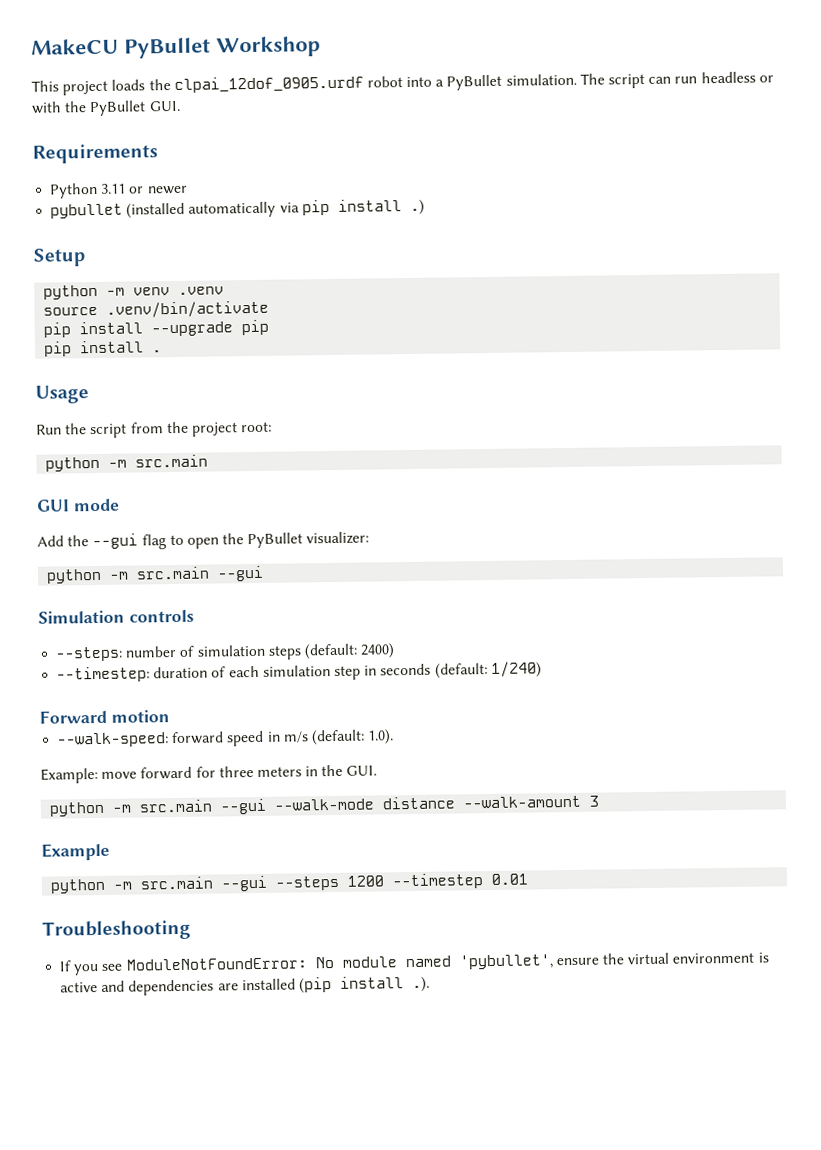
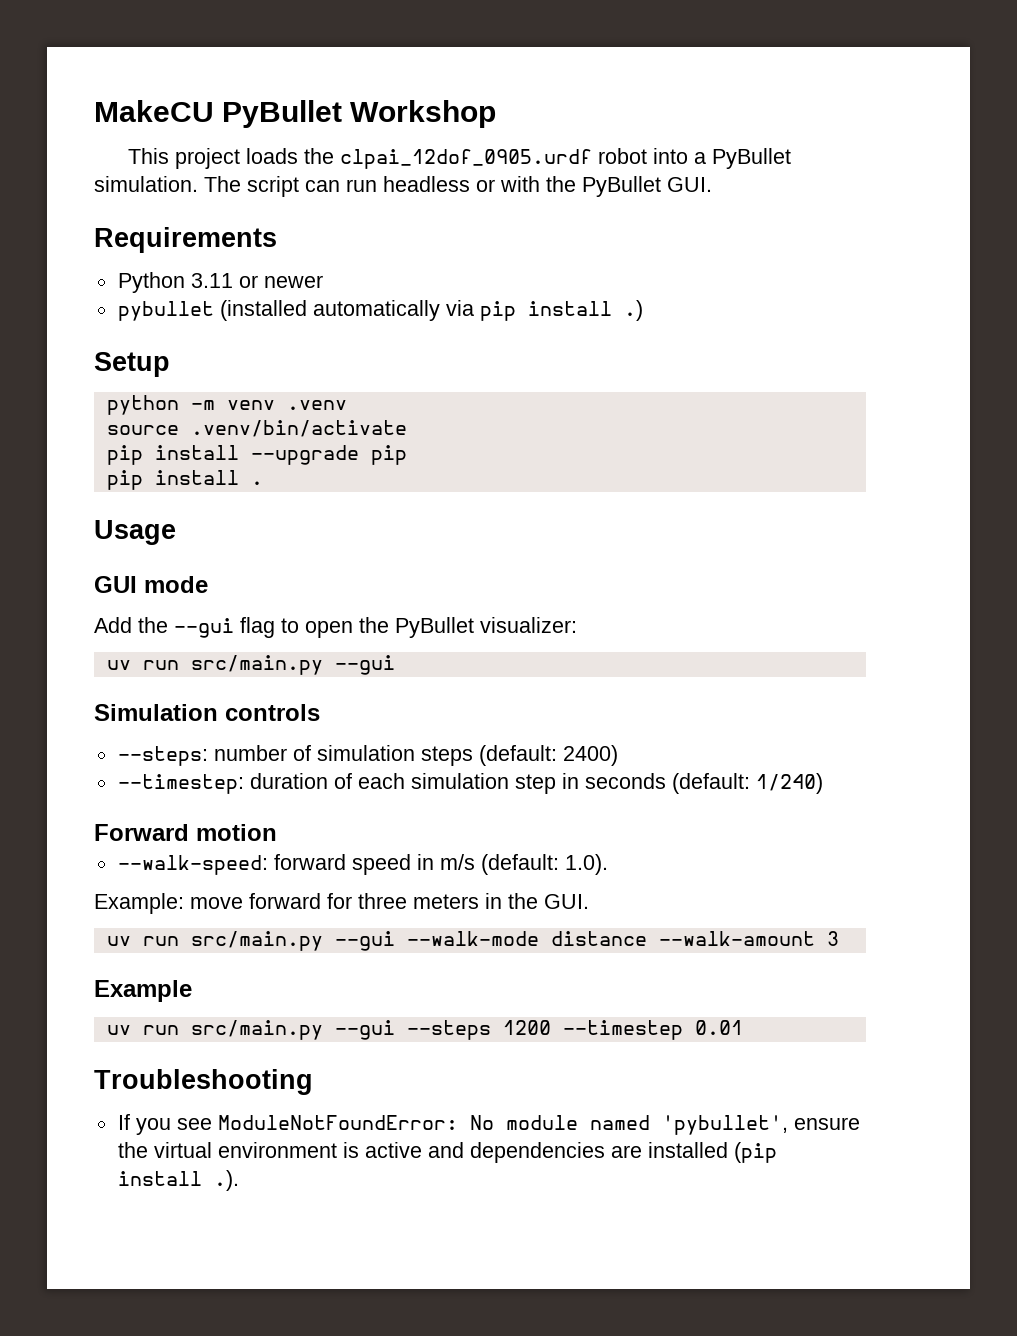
- Run the script from the project root:
- python -m src.main
  Add the --gui flag to open the PyBullet visualizer:
- python -m src.main --gui
+ uv run src/main.py --gui
- python -m src.main --gui --walk-mode distance --walk-amount 3
+ uv run src/main.py --gui --walk-mode distance --walk-amount 3
- python -m src.main --gui --steps 1200 --timestep 0.01
+ uv run src/main.py --gui --steps 1200 --timestep 0.01

